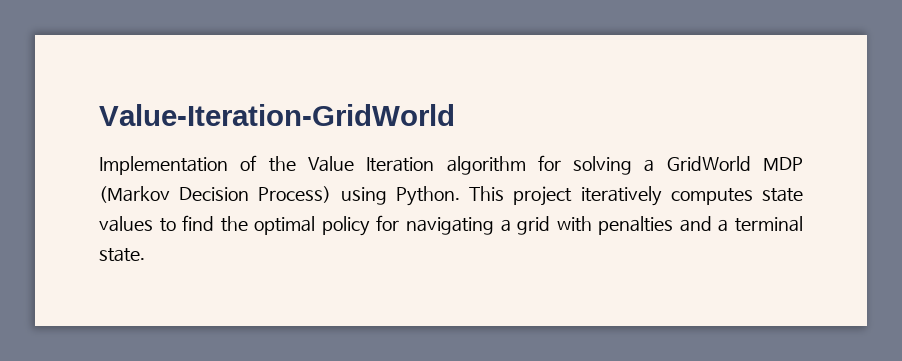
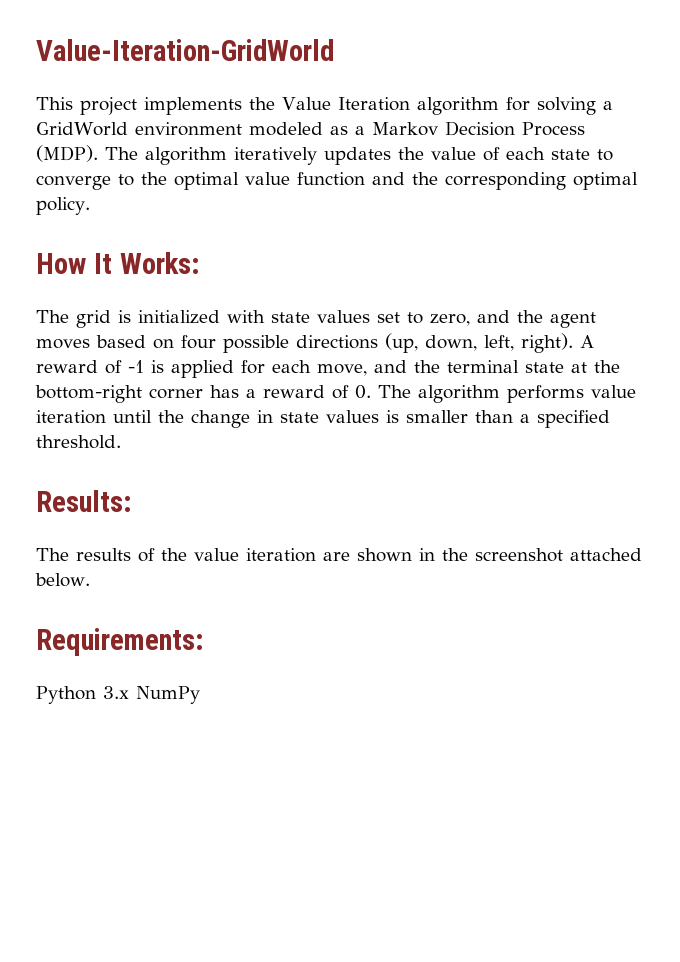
- Implementation of the Value Iteration algorithm for solving a GridWorld MDP (Markov Decision Process) using Python. This project iteratively computes state values to find the optimal policy for navigating a grid with penalties and a terminal state.
+ This project implements the Value Iteration algorithm for solving a GridWorld environment modeled as a Markov Decision Process (MDP). The algorithm iteratively updates the value of each state to converge to the optimal value function and the corresponding optimal policy.
+ How It Works:
+ The grid is initialized with state values set to zero, and the agent moves based on four possible directions (up, down, left, right). A reward of -1 is applied for each move, and the terminal state at the bottom-right corner has a reward of 0. The algorithm performs value iteration until the change in state values is smaller than a specified threshold.
+ Results:
+ The results of the value iteration are shown in the screenshot attached below.
+ Requirements:
+ Python 3.x NumPy

